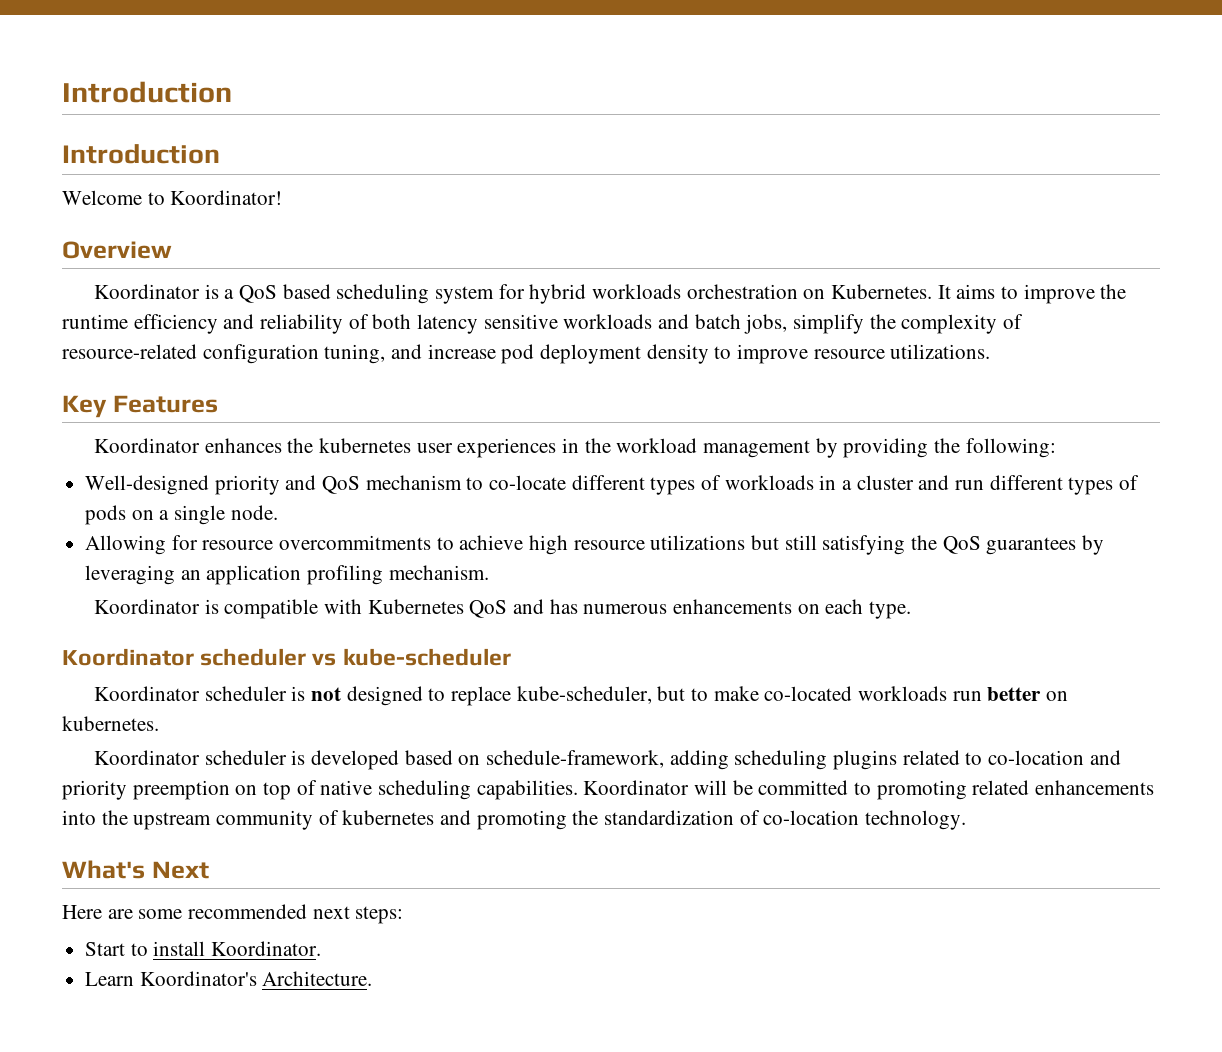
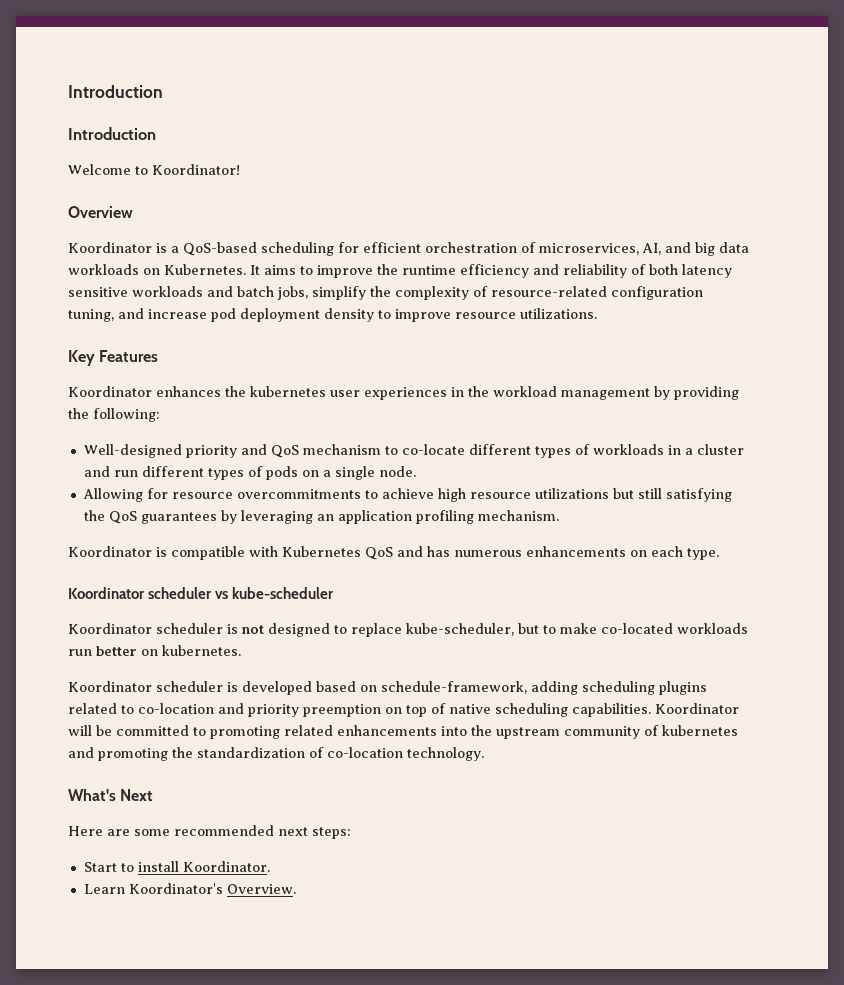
- Koordinator is a QoS based scheduling system for hybrid workloads orchestration on Kubernetes.
+ Koordinator is a QoS-based scheduling for efficient orchestration of microservices, AI, and big data workloads on Kubernetes.
- Learn Koordinator's Architecture.
+ Learn Koordinator's Overview.

